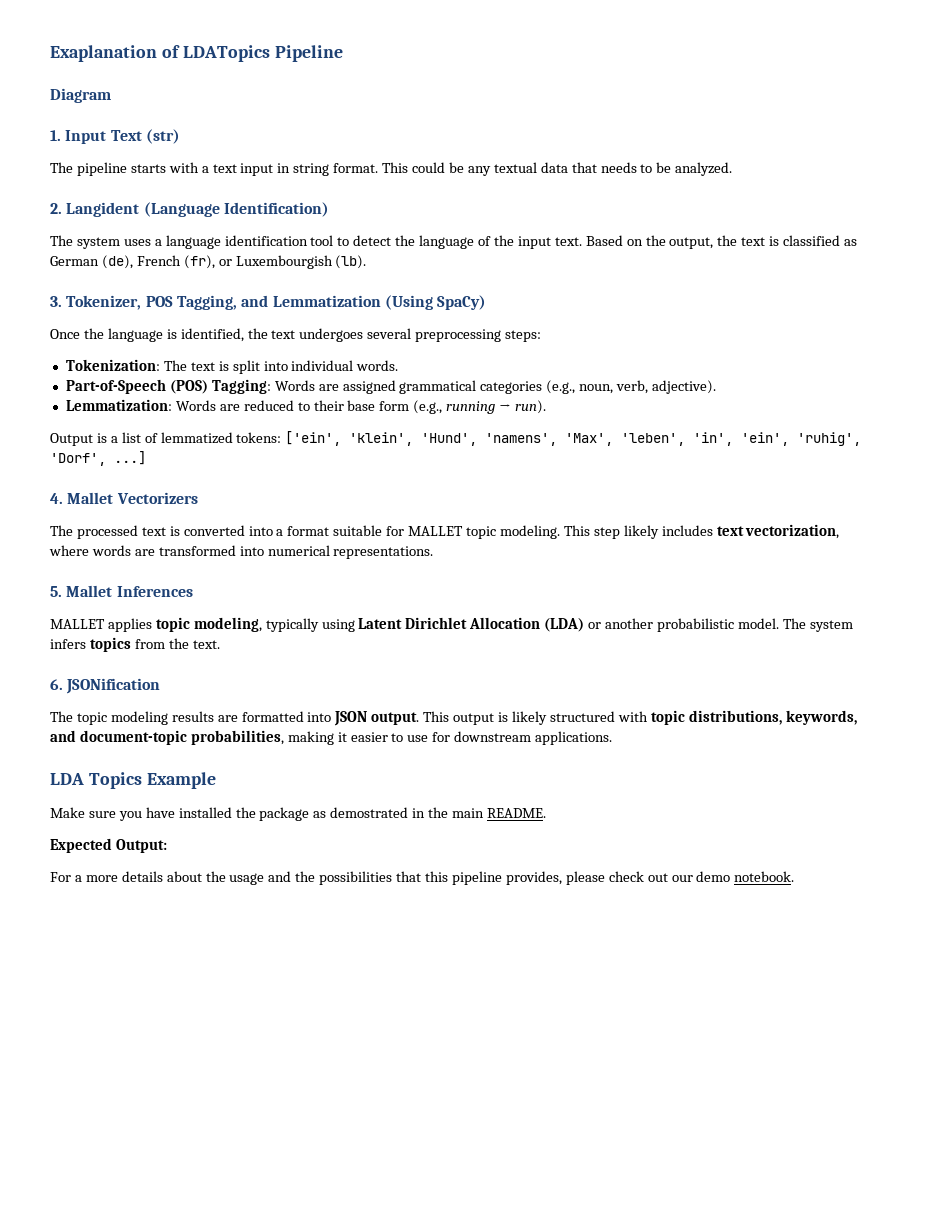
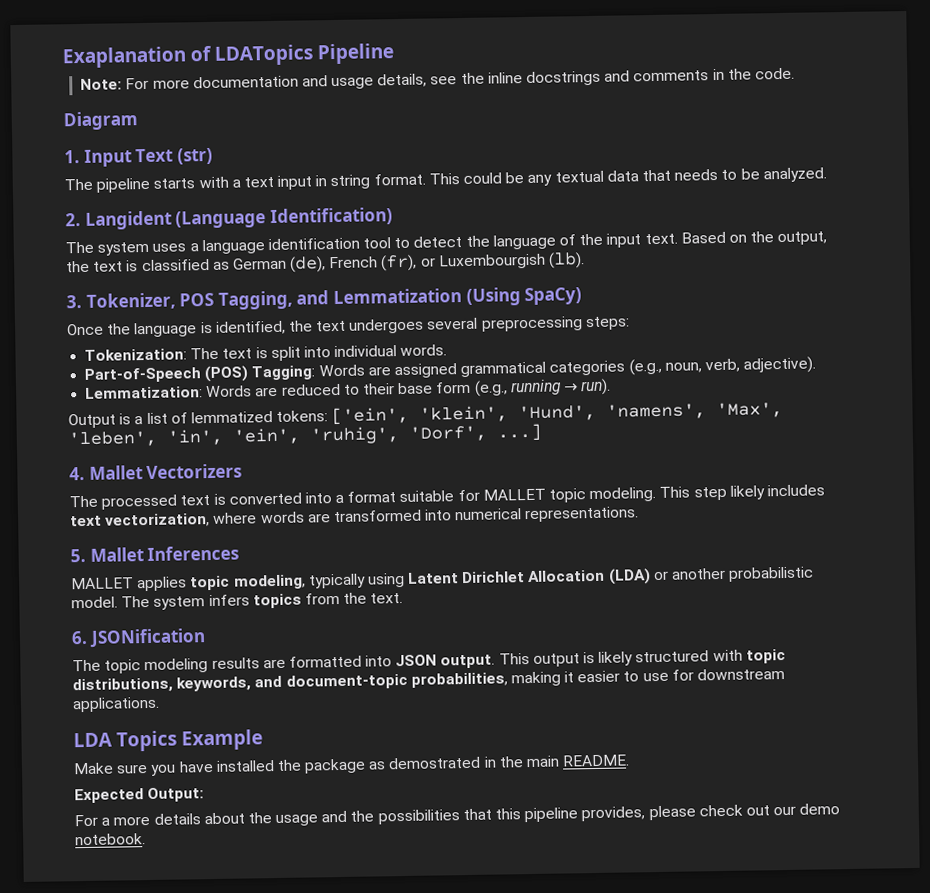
+ Note: For more documentation and usage details, see the inline docstrings and comments in the code.

